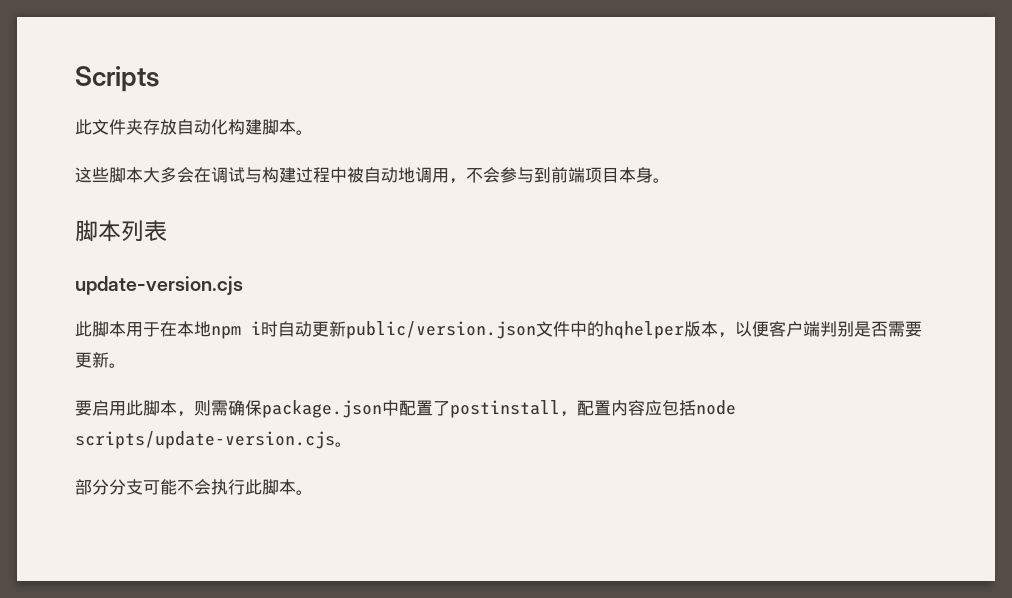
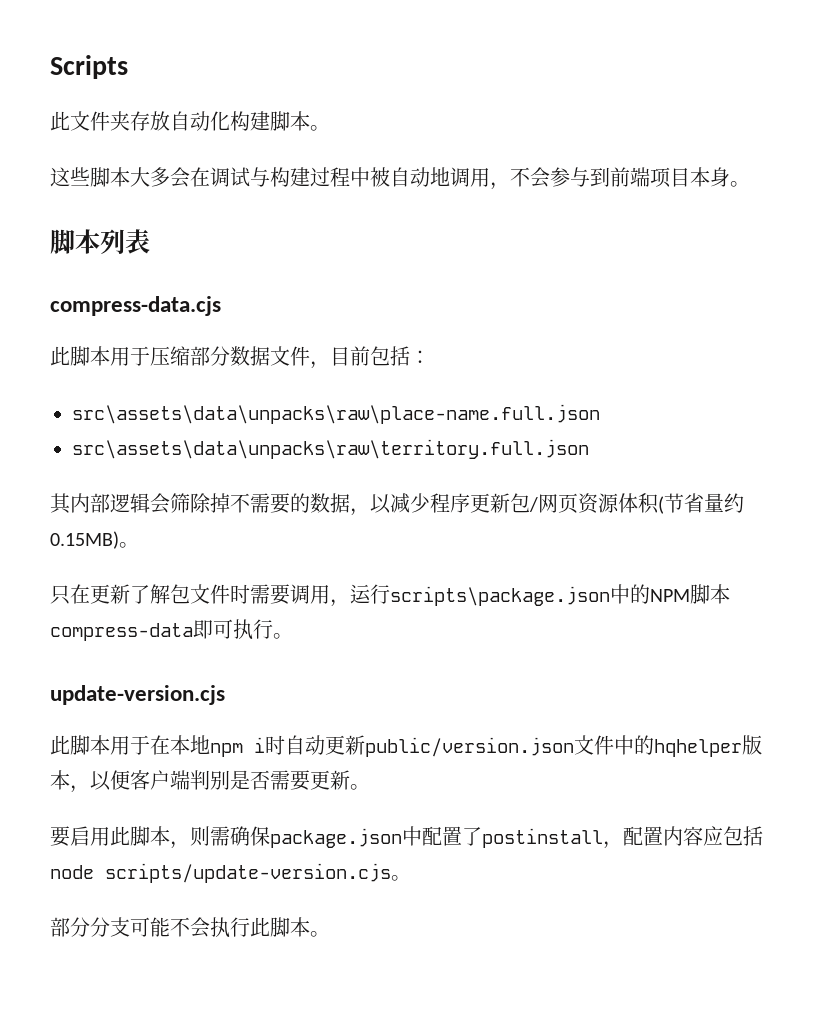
+ compress-data.cjs
+ 此脚本用于压缩部分数据文件，目前包括：
+ src\assets\data\unpacks\raw\place-name.full.json
+ src\assets\data\unpacks\raw\territory.full.json
+ 其内部逻辑会筛除掉不需要的数据，以减少程序更新包/网页资源体积(节省量约0.15MB)。
+ 只在更新了解包文件时需要调用，运行scripts\package.json中的NPM脚本compress-data即可执行。

